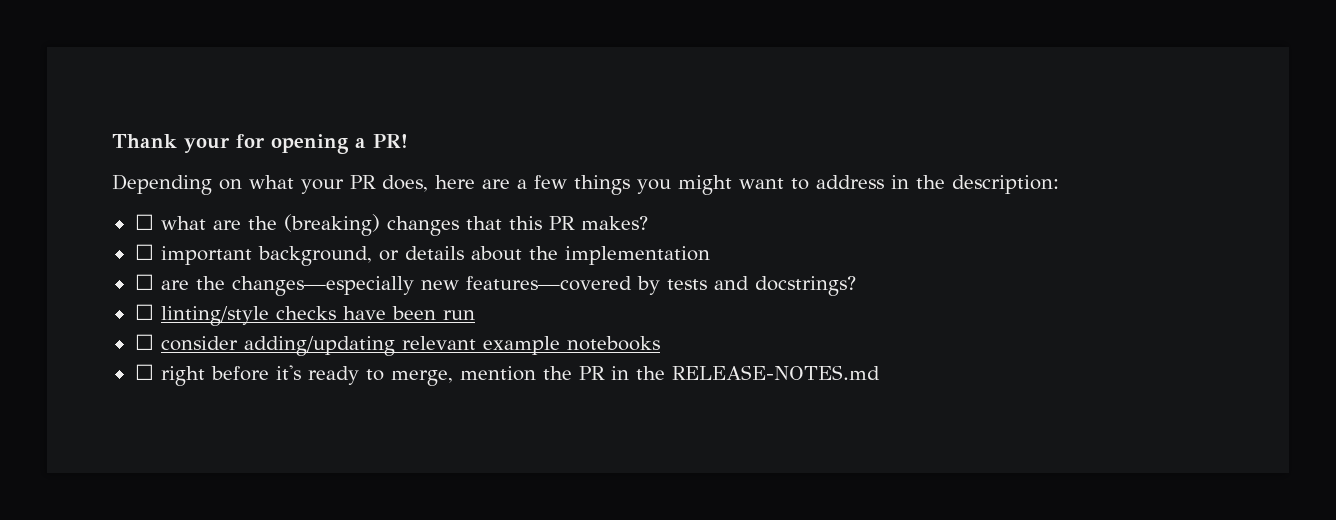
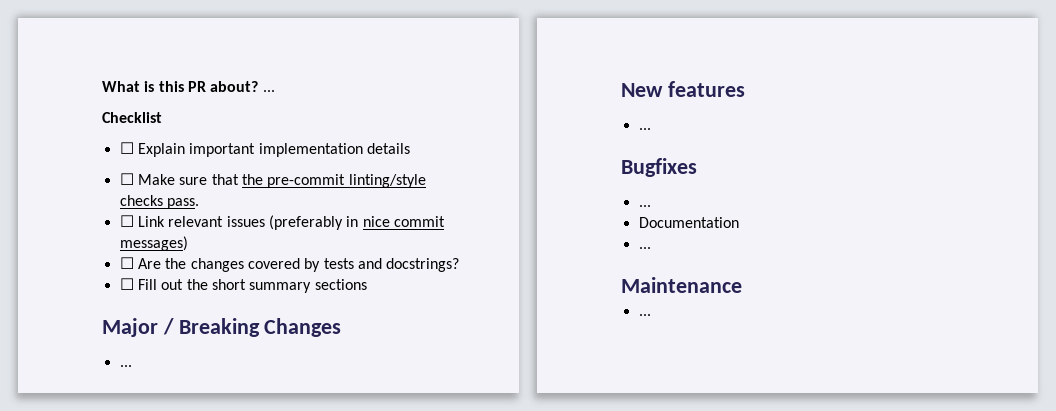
- Thank your for opening a PR!
- Depending on what your PR does, here are a few things you might want to address in the description:
- ☐ what are the (breaking) changes that this PR makes?
- ☐ important background, or details about the implementation
- ☐ are the changes—especially new features—covered by tests and docstrings?
+ What is this PR about? ...
+ Checklist
+ ☐ Explain important implementation details
+ ☐ Make sure that the pre-commit linting/style checks pass.
+ ☐ Link relevant issues (preferably in nice commit messages)
+ ☐ Are the changes covered by tests and docstrings?
- ☐ linting/style checks have been run
- ☐ consider adding/updating relevant example notebooks
- ☐ right before it's ready to merge, mention the PR in the RELEASE-NOTES.md
+ ☐ Fill out the short summary sections
+ Major / Breaking Changes
+ ...
+ New features
+ ...
+ Bugfixes
+ ...
+ Documentation
+ ...
+ Maintenance
+ ...

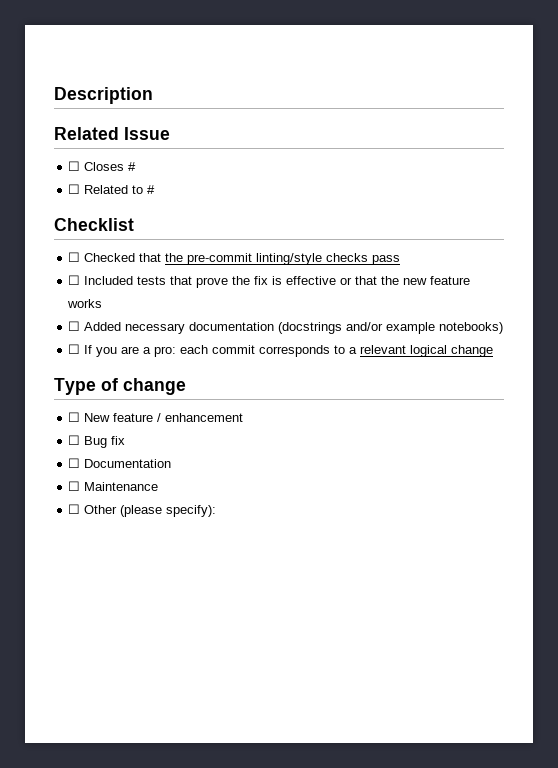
- What is this PR about? ...
+ Description
+ Related Issue
+ ☐ Closes #
+ ☐ Related to #
  Checklist
- ☐ Explain important implementation details
- ☐ Make sure that the pre-commit linting/style checks pass.
- ☐ Link relevant issues (preferably in nice commit messages)
- ☐ Are the changes covered by tests and docstrings?
- ☐ Fill out the short summary sections
- Major / Breaking Changes
- ...
- New features
- ...
- Bugfixes
- ...
- Documentation
- ...
- Maintenance
- ...
+ ☐ Checked that the pre-commit linting/style checks pass
+ ☐ Included tests that prove the fix is effective or that the new feature works
+ ☐ Added necessary documentation (docstrings and/or example notebooks)
+ ☐ If you are a pro: each commit corresponds to a relevant logical change
+ Type of change
+ ☐ New feature / enhancement
+ ☐ Bug fix
+ ☐ Documentation
+ ☐ Maintenance
+ ☐ Other (please specify):

